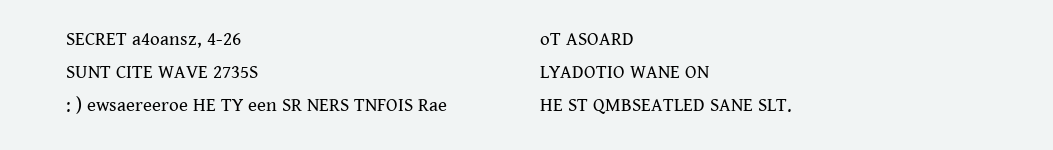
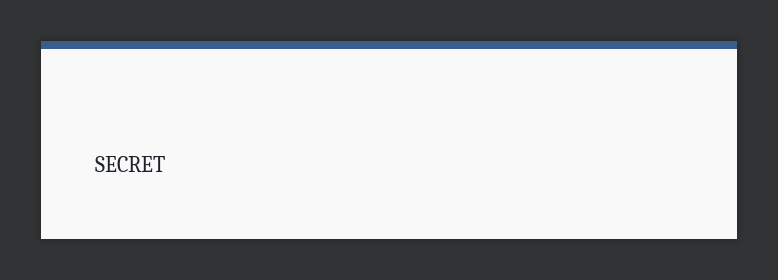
- SECRET a4oansz, 4-26
- SUNT CITE WAVE 2735S
- : ) ewsaereeroe HE TY een SR NERS TNFOIS Rae
- oT ASOARD
- LYADOTIO WANE ON
- HE ST QMBSEATLED SANE SLT.
+ SECRET

